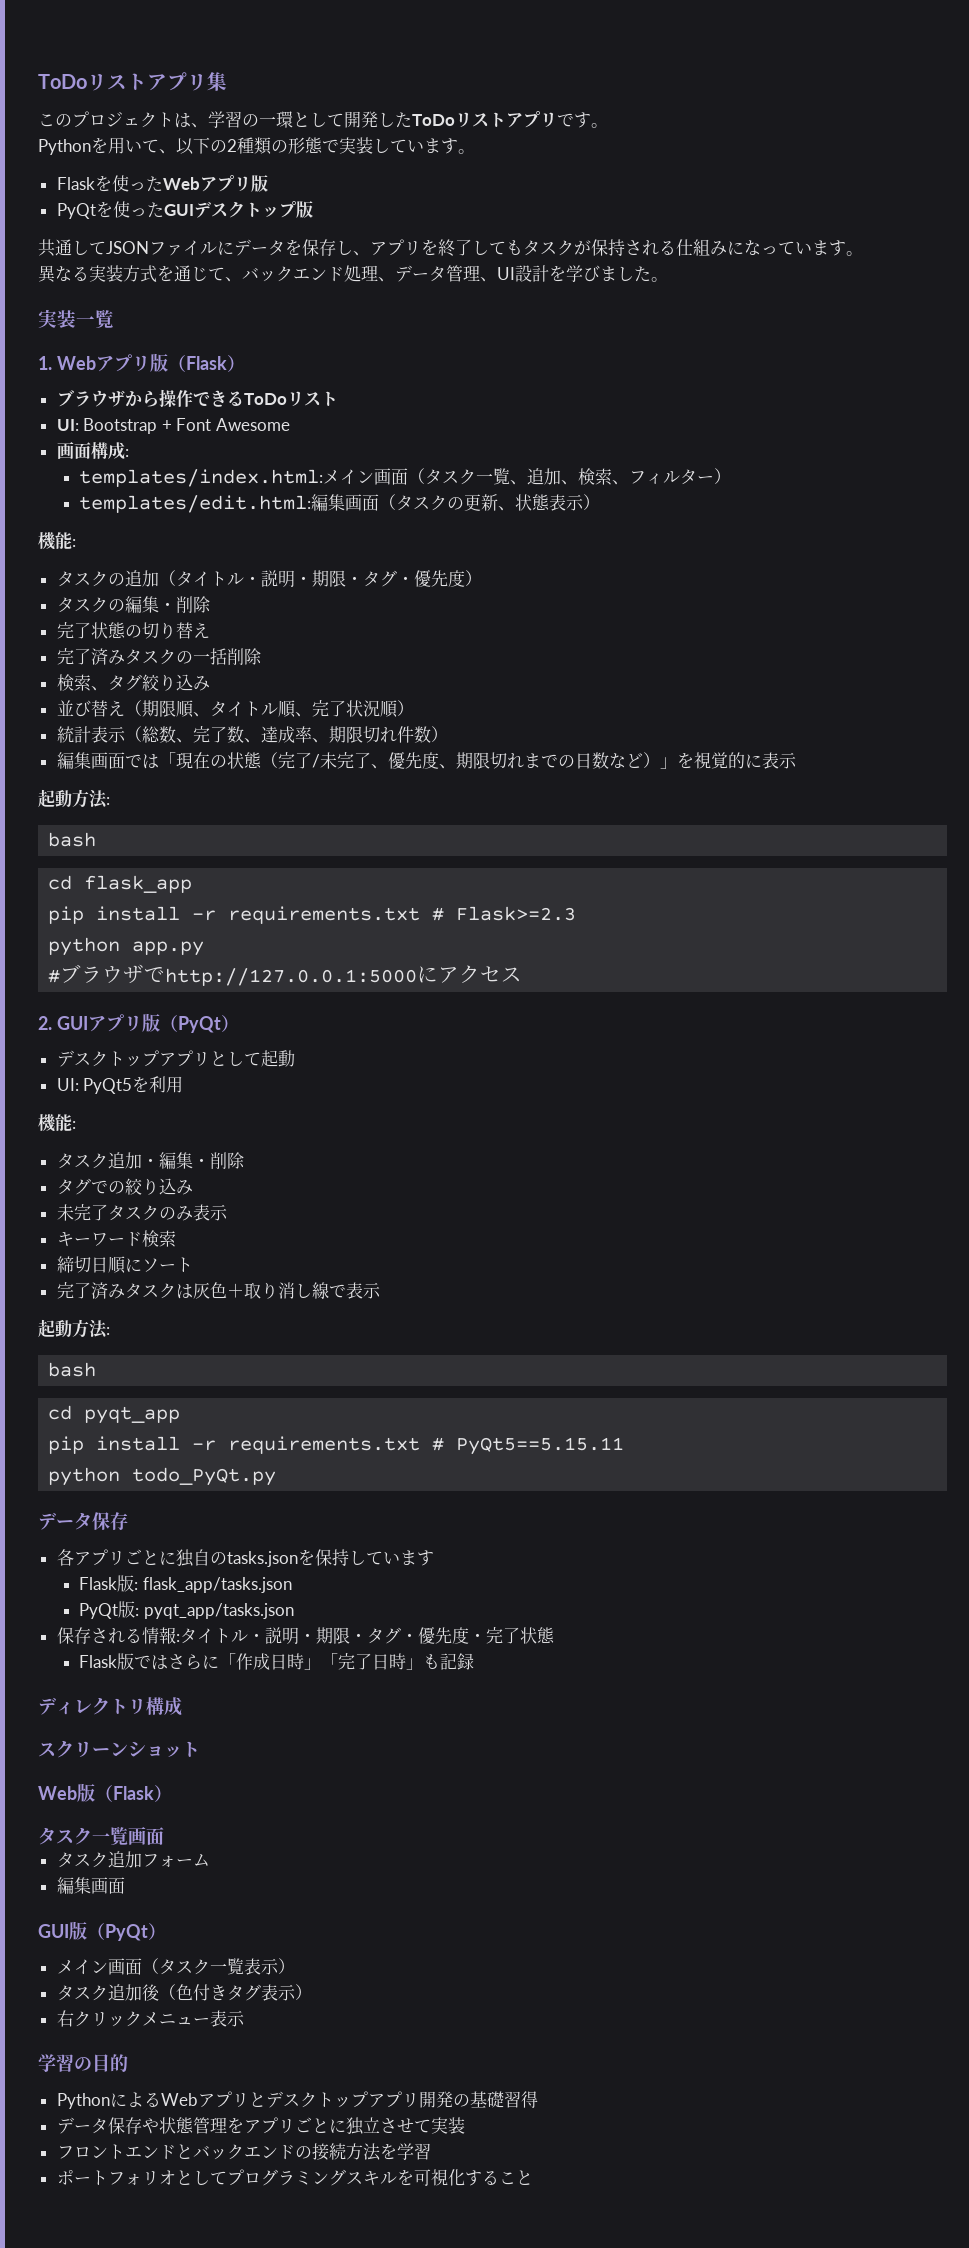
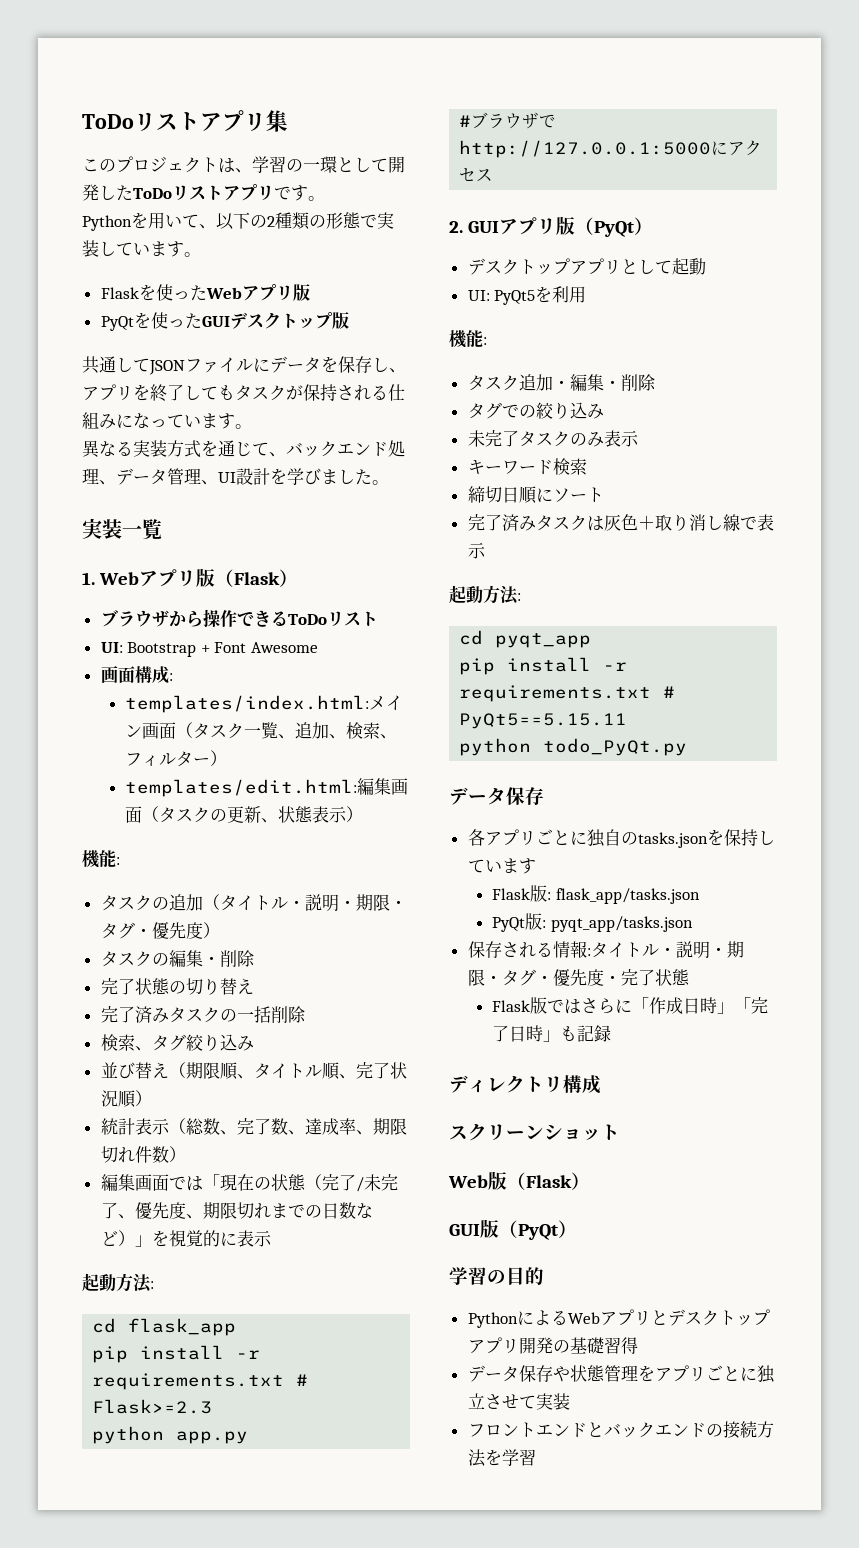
  編集画面では「現在の状態（完了/未完了、優先度、期限切れまでの日数など）」を視覚的に表示
  起動方法:
- bash
  完了済みタスクは灰色＋取り消し線で表示
  起動方法:
- bash
- タスク一覧画面
- タスク追加フォーム
- 編集画面
  GUI版（PyQt）
- メイン画面（タスク一覧表示）
- タスク追加後（色付きタグ表示）
- 右クリックメニュー表示
- ポートフォリオとしてプログラミングスキルを可視化すること

